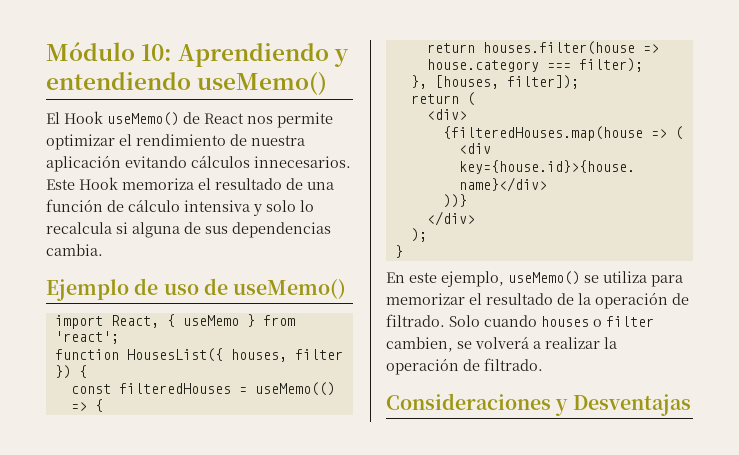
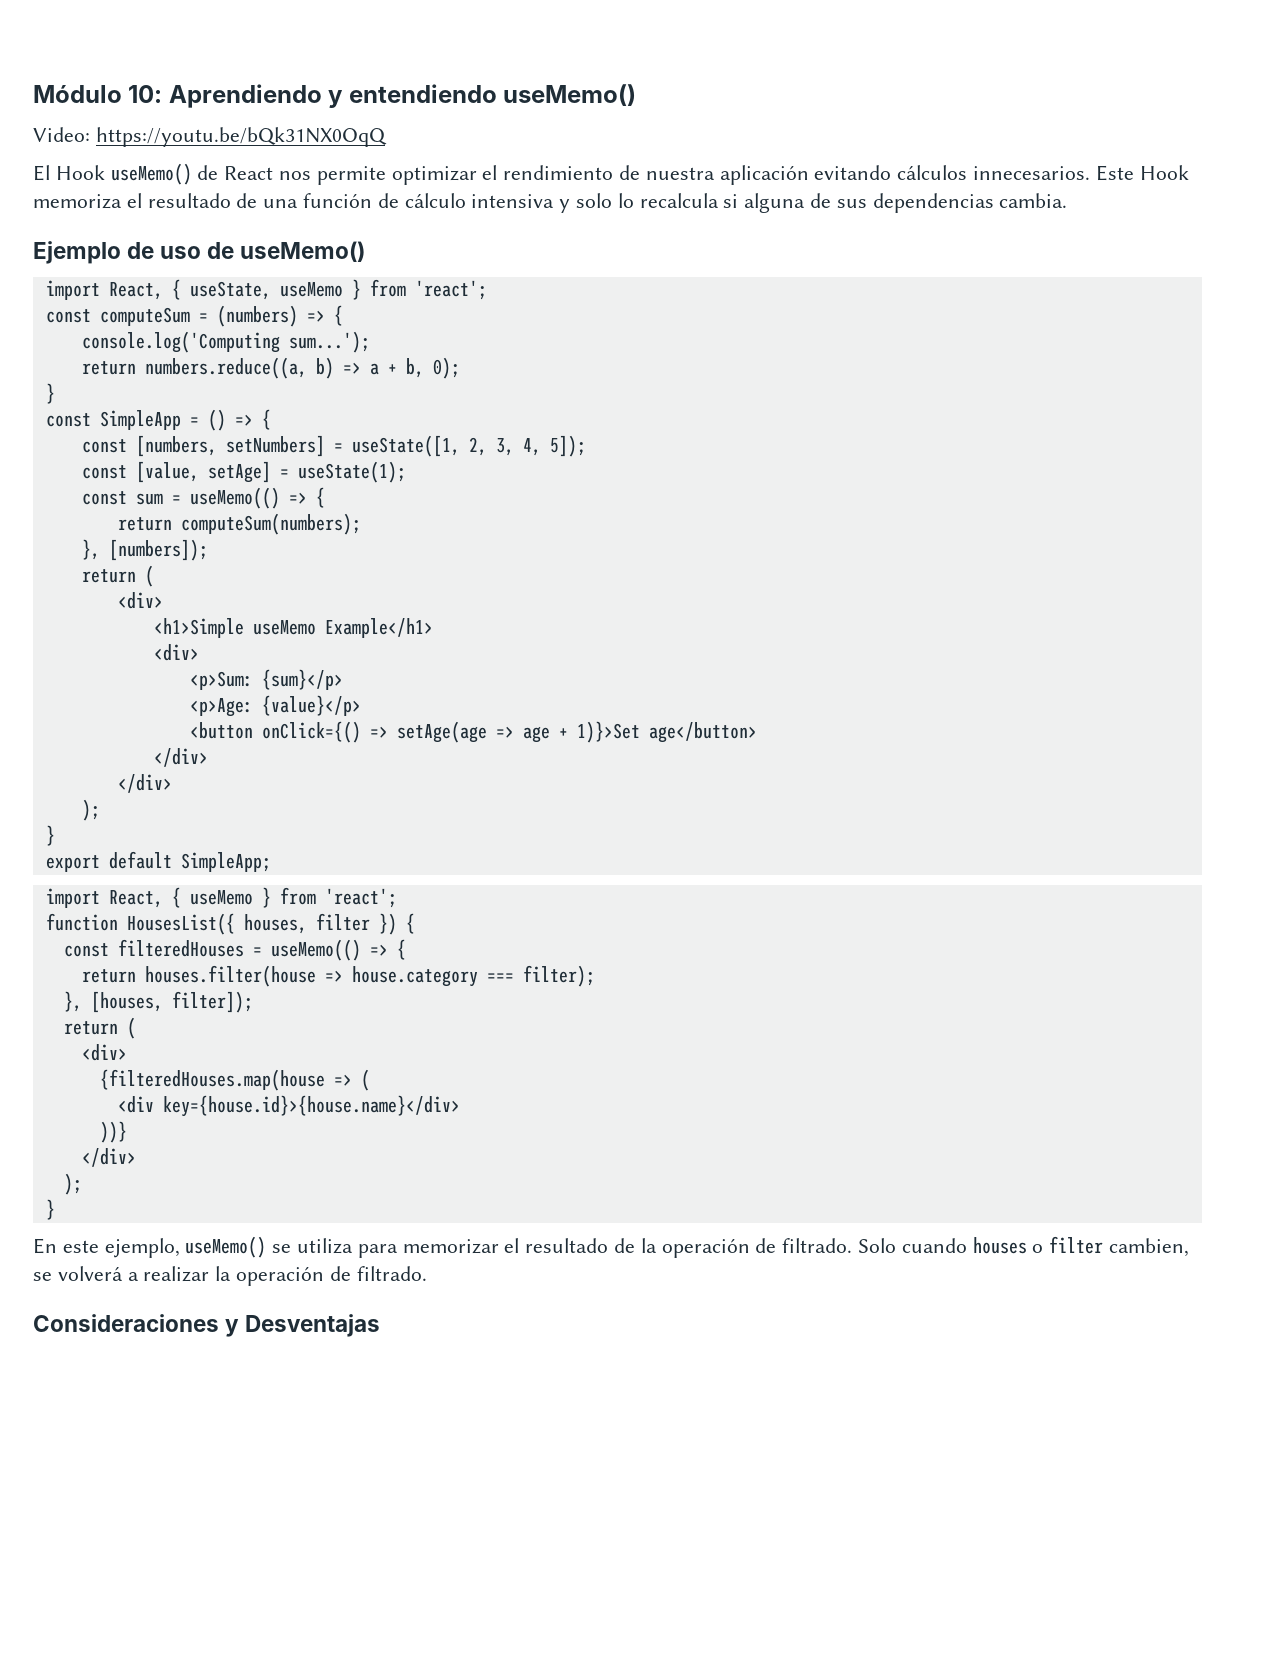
+ Video: https://youtu.be/bQk31NX0OqQ
+ import React, { useState, useMemo } from 'react';
+ const computeSum = (numbers) => {
+ console.log('Computing sum...');
+ return numbers.reduce((a, b) => a + b, 0);
+ }
+ const SimpleApp = () => {
+ const [numbers, setNumbers] = useState([1, 2, 3, 4, 5]);
+ const [value, setAge] = useState(1);
+ const sum = useMemo(() => {
+ return computeSum(numbers);
+ }, [numbers]);
+ return (
+ <div>
+ <h1>Simple useMemo Example</h1>
+ <div>
+ <p>Sum: {sum}</p>
+ <p>Age: {value}</p>
+ <button onClick={() => setAge(age => age + 1)}>Set age</button>
+ </div>
+ </div>
+ );
+ }
+ export default SimpleApp;

